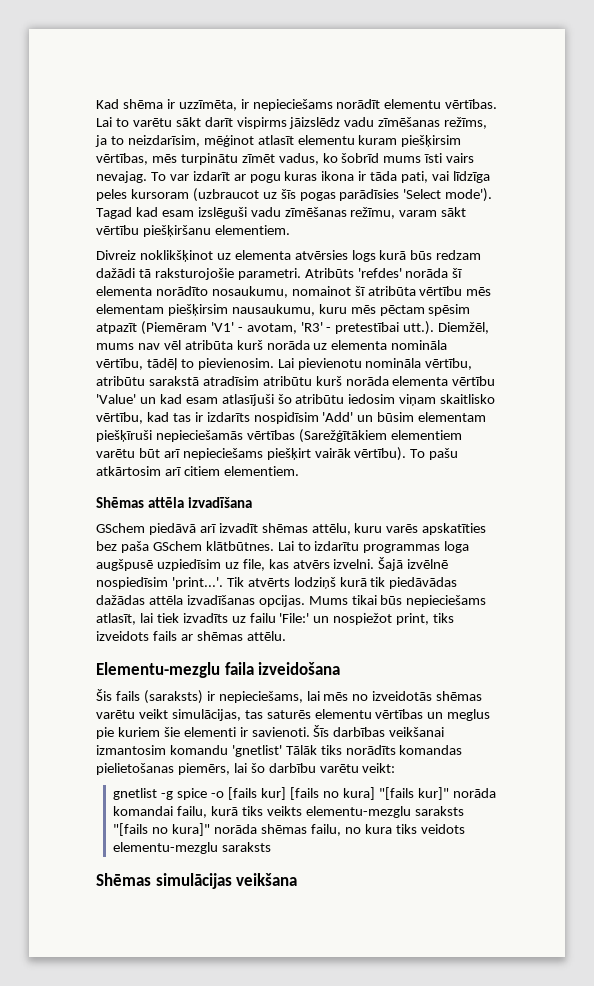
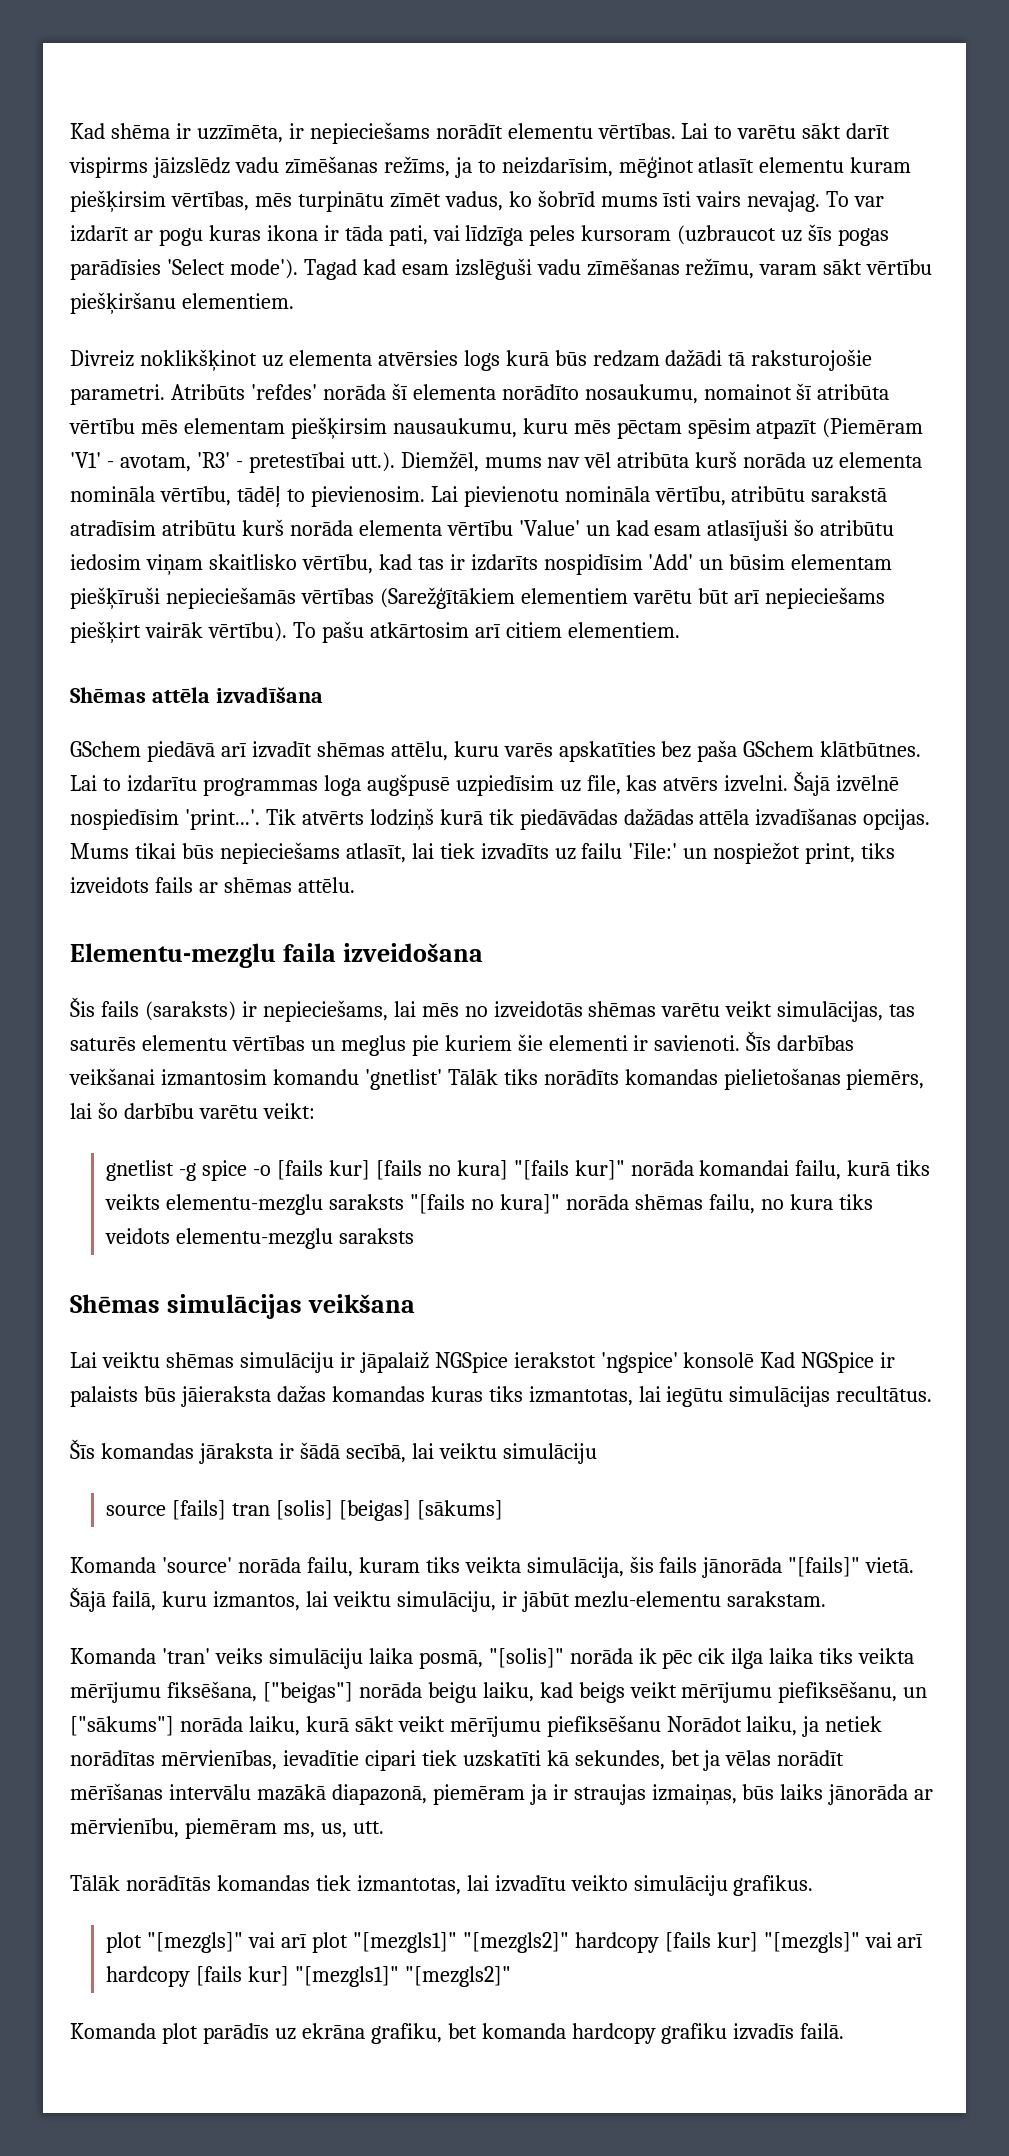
+ Lai veiktu shēmas simulāciju ir jāpalaiž NGSpice ierakstot 'ngspice' konsolē Kad NGSpice ir palaists būs jāieraksta dažas komandas kuras tiks izmantotas, lai iegūtu simulācijas recultātus.
+ Šīs komandas jāraksta ir šādā secībā, lai veiktu simulāciju
+ source [fails] tran [solis] [beigas] [sākums]
+ Komanda 'source' norāda failu, kuram tiks veikta simulācija, šis fails jānorāda "[fails]" vietā. Šājā failā, kuru izmantos, lai veiktu simulāciju, ir jābūt mezlu-elementu sarakstam.
+ Komanda 'tran' veiks simulāciju laika posmā, "[solis]" norāda ik pēc cik ilga laika tiks veikta mērījumu fiksēšana, ["beigas"] norāda beigu laiku, kad beigs veikt mērījumu piefiksēšanu, un ["sākums"] norāda laiku, kurā sākt veikt mērījumu piefiksēšanu Norādot laiku, ja netiek norādītas mērvienības, ievadītie cipari tiek uzskatīti kā sekundes, bet ja vēlas norādīt mērīšanas intervālu mazākā diapazonā, piemēram ja ir straujas izmaiņas, būs laiks jānorāda ar mērvienību, piemēram ms, us, utt.
+ Tālāk norādītās komandas tiek izmantotas, lai izvadītu veikto simulāciju grafikus.
+ plot "[mezgls]" vai arī plot "[mezgls1]" "[mezgls2]" hardcopy [fails kur] "[mezgls]" vai arī hardcopy [fails kur] "[mezgls1]" "[mezgls2]"
+ Komanda plot parādīs uz ekrāna grafiku, bet komanda hardcopy grafiku izvadīs failā.

